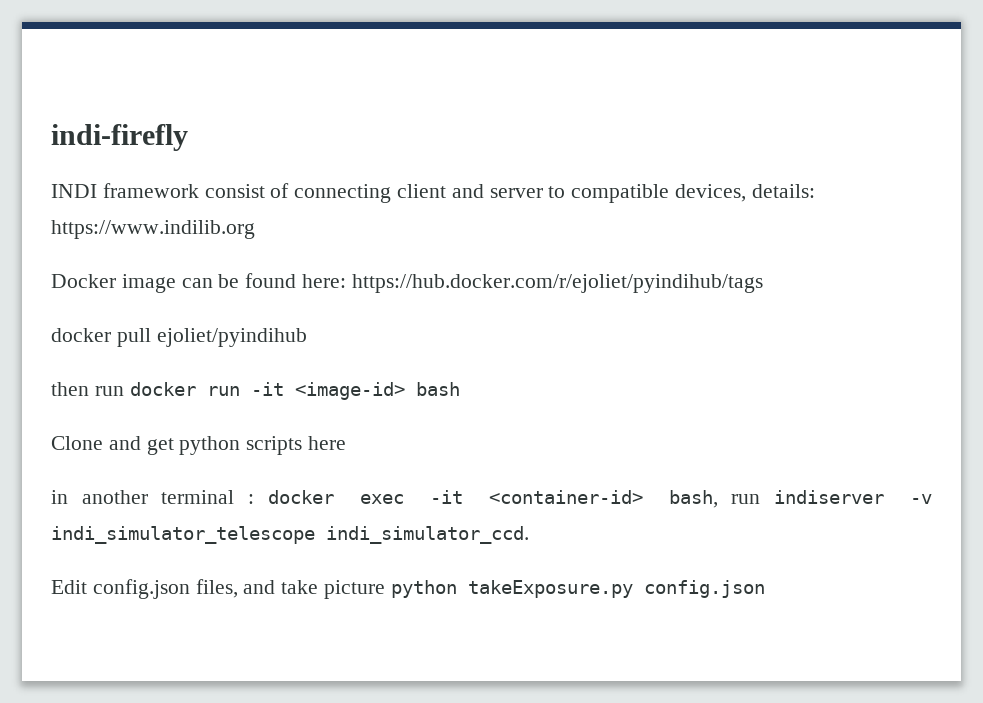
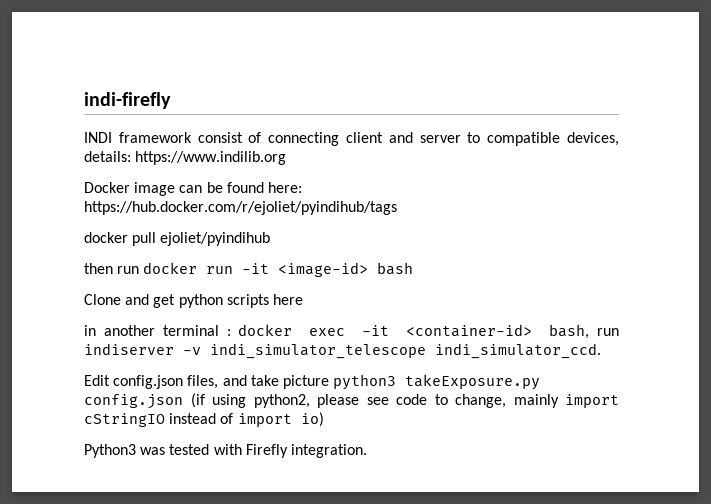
- Edit config.json files, and take picture python takeExposure.py config.json
+ Edit config.json files, and take picture python3 takeExposure.py config.json (if using python2, please see code to change, mainly import cStringIO instead of import io)
+ Python3 was tested with Firefly integration.

